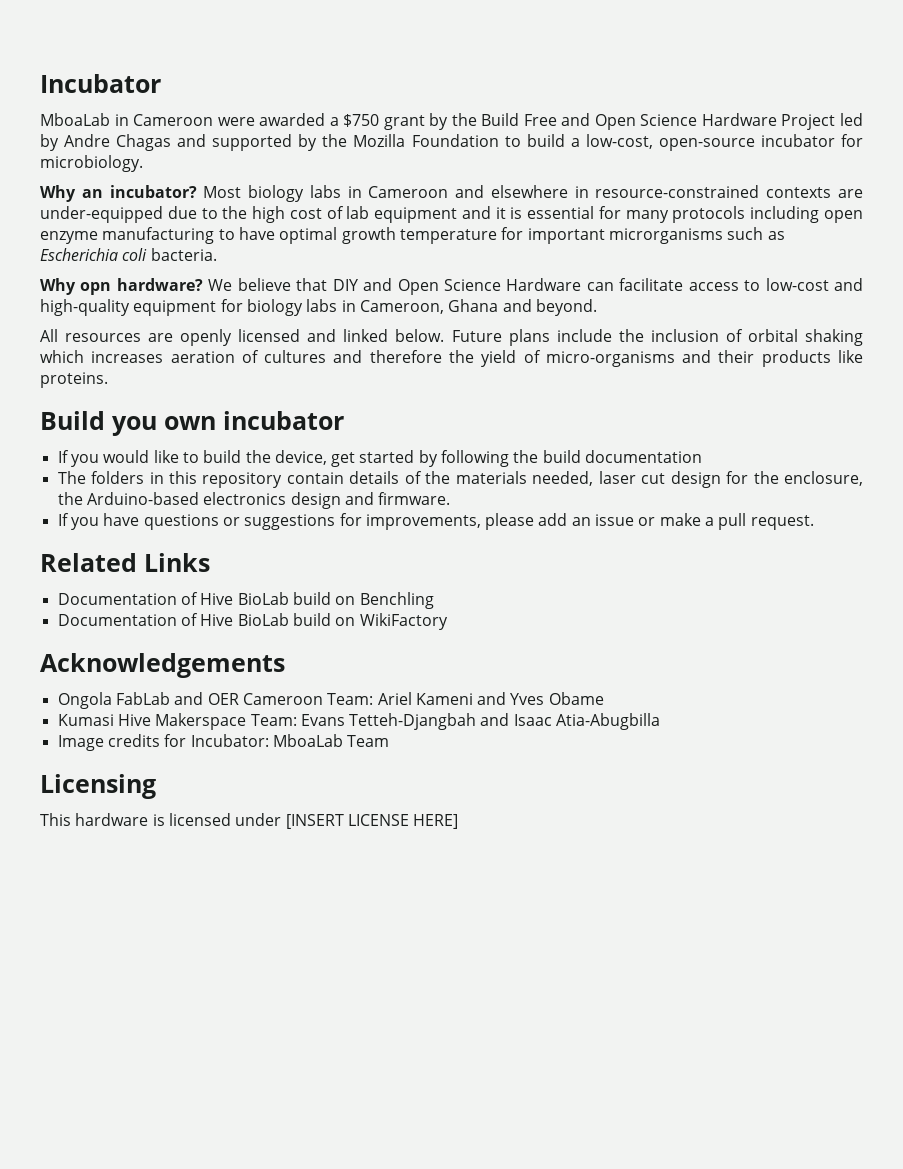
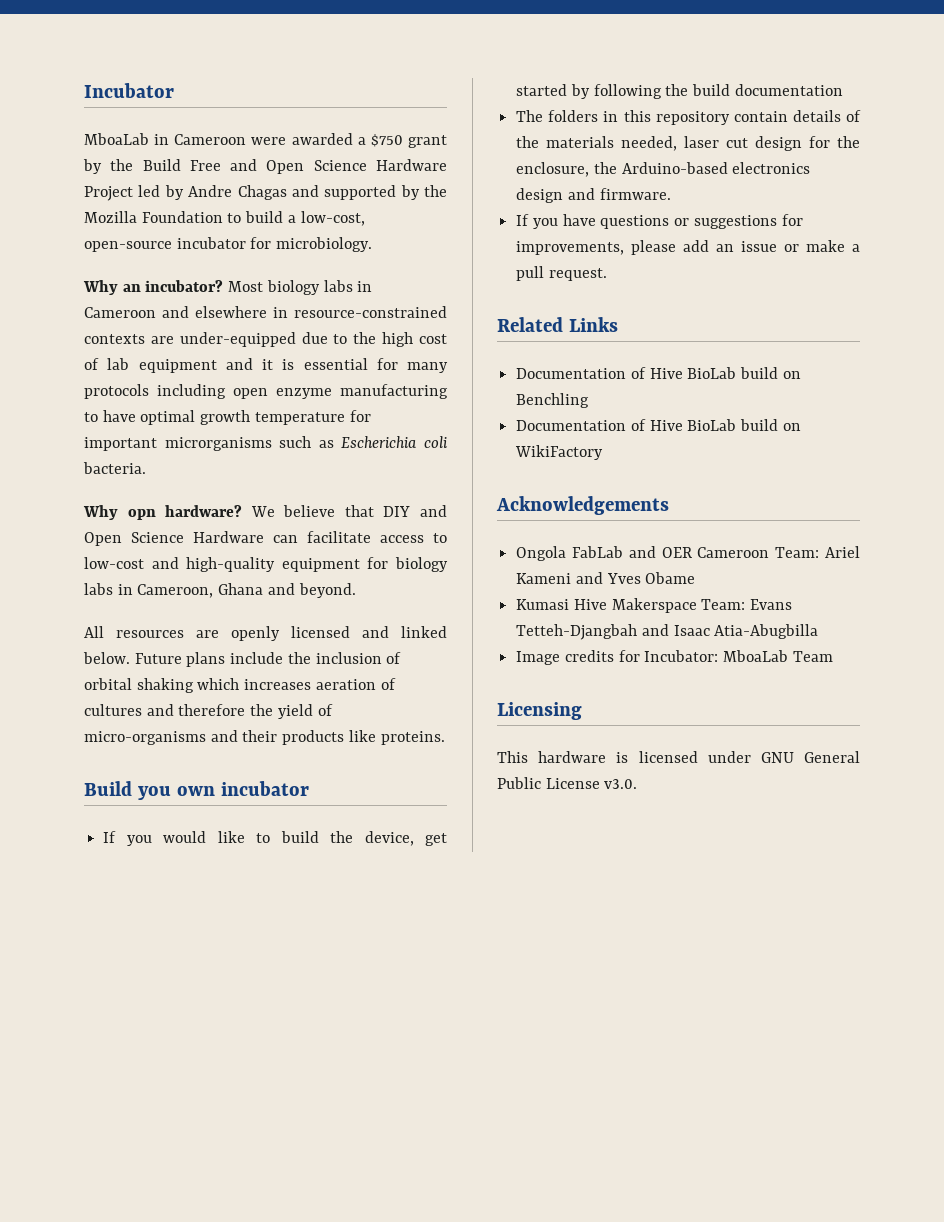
- This hardware is licensed under [INSERT LICENSE HERE]
+ This hardware is licensed under GNU General Public License v3.0.

